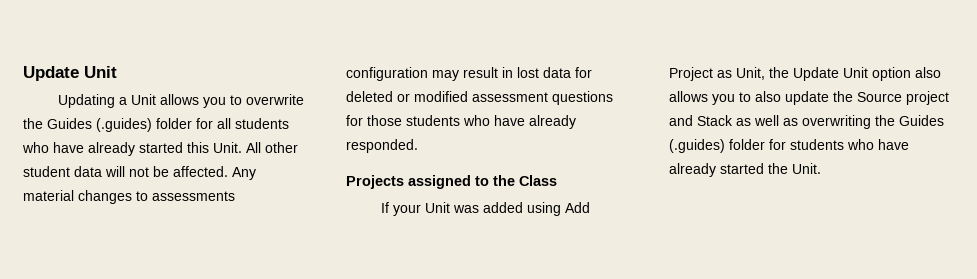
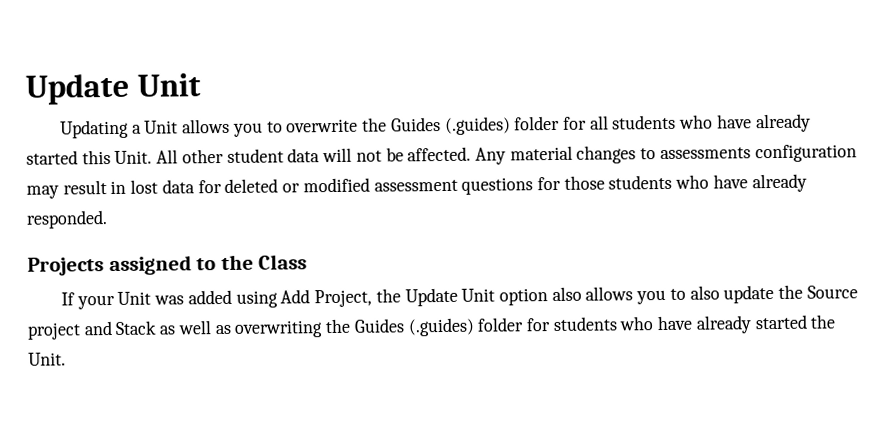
- If your Unit was added using Add Project as Unit, the Update Unit option also allows you to also update the Source project and Stack as well as overwriting the Guides (.guides) folder for students who have already started the Unit.
+ If your Unit was added using Add Project, the Update Unit option also allows you to also update the Source project and Stack as well as overwriting the Guides (.guides) folder for students who have already started the Unit.

